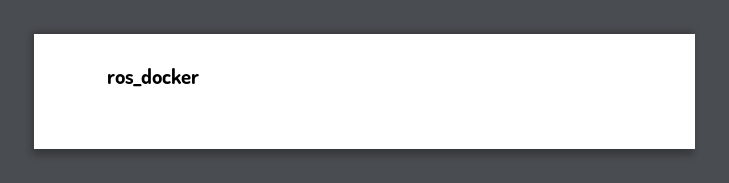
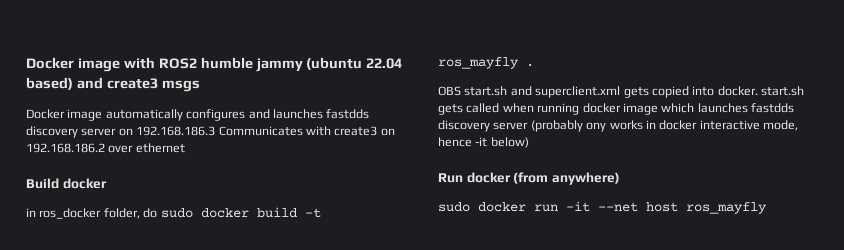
- ros_docker
+ Docker image with ROS2 humble jammy (ubuntu 22.04 based) and create3 msgs
+ Docker image automatically configures and launches fastdds discovery server on 192.168.186.3 Communicates with create3 on 192.168.186.2 over ethernet
+ Build docker
+ in ros_docker folder, do sudo docker build -t ros_mayfly .
+ OBS start.sh and superclient.xml gets copied into docker. start.sh gets called when running docker image which launches fastdds discovery server (probably ony works in docker interactive mode, hence -it below)
+ Run docker (from anywhere)
+ sudo docker run -it --net host ros_mayfly

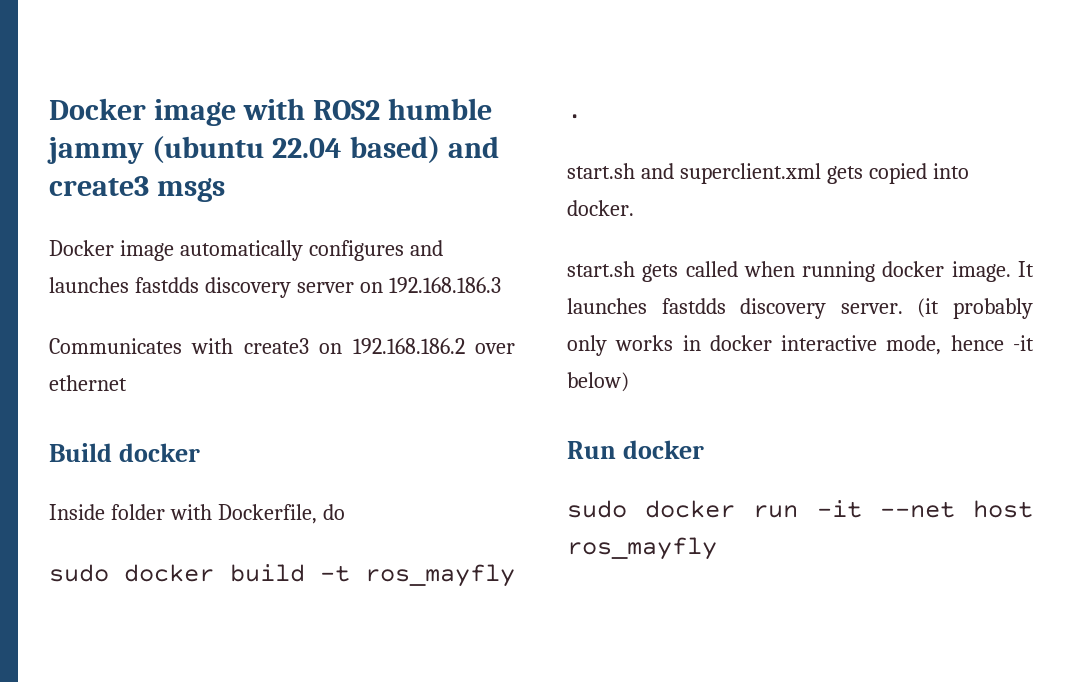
- Docker image automatically configures and launches fastdds discovery server on 192.168.186.3 Communicates with create3 on 192.168.186.2 over ethernet
+ Docker image automatically configures and launches fastdds discovery server on 192.168.186.3
+ Communicates with create3 on 192.168.186.2 over ethernet
- in ros_docker folder, do sudo docker build -t ros_mayfly .
+ Inside folder with Dockerfile, do
+ sudo docker build -t ros_mayfly .
- OBS start.sh and superclient.xml gets copied into docker. start.sh gets called when running docker image which launches fastdds discovery server (probably ony works in docker interactive mode, hence -it below)
+ start.sh and superclient.xml gets copied into docker.
+ start.sh gets called when running docker image. It launches fastdds discovery server. (it probably only works in docker interactive mode, hence -it below)
- Run docker (from anywhere)
+ Run docker

